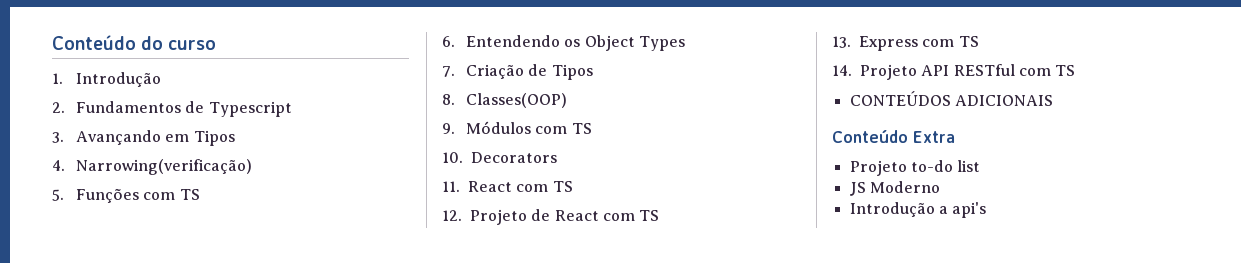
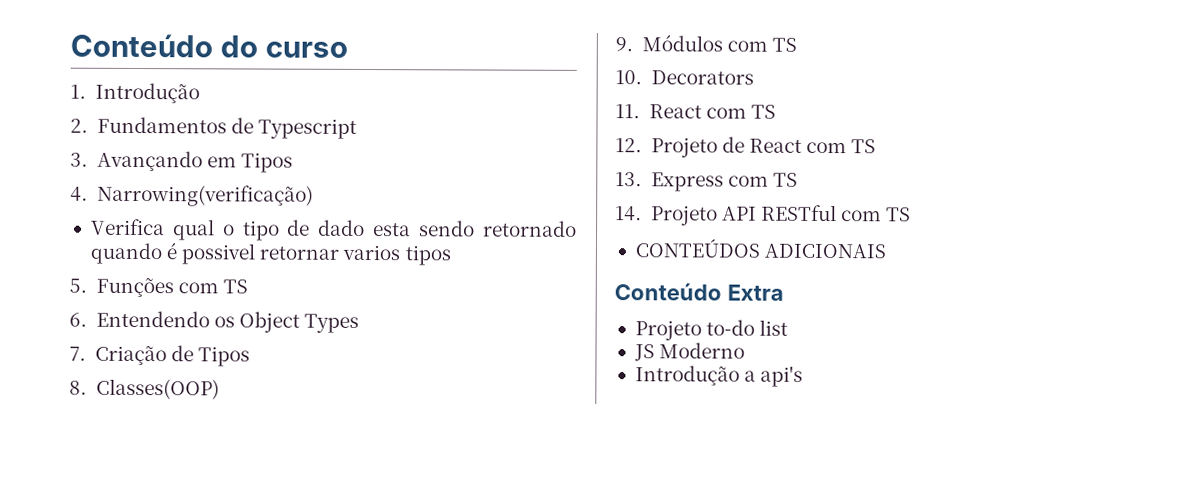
+ Verifica qual o tipo de dado esta sendo retornado quando é possivel retornar varios tipos

